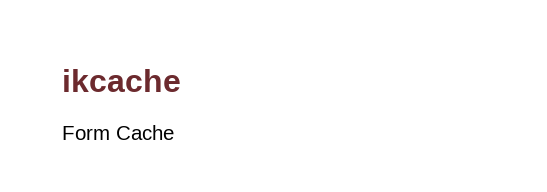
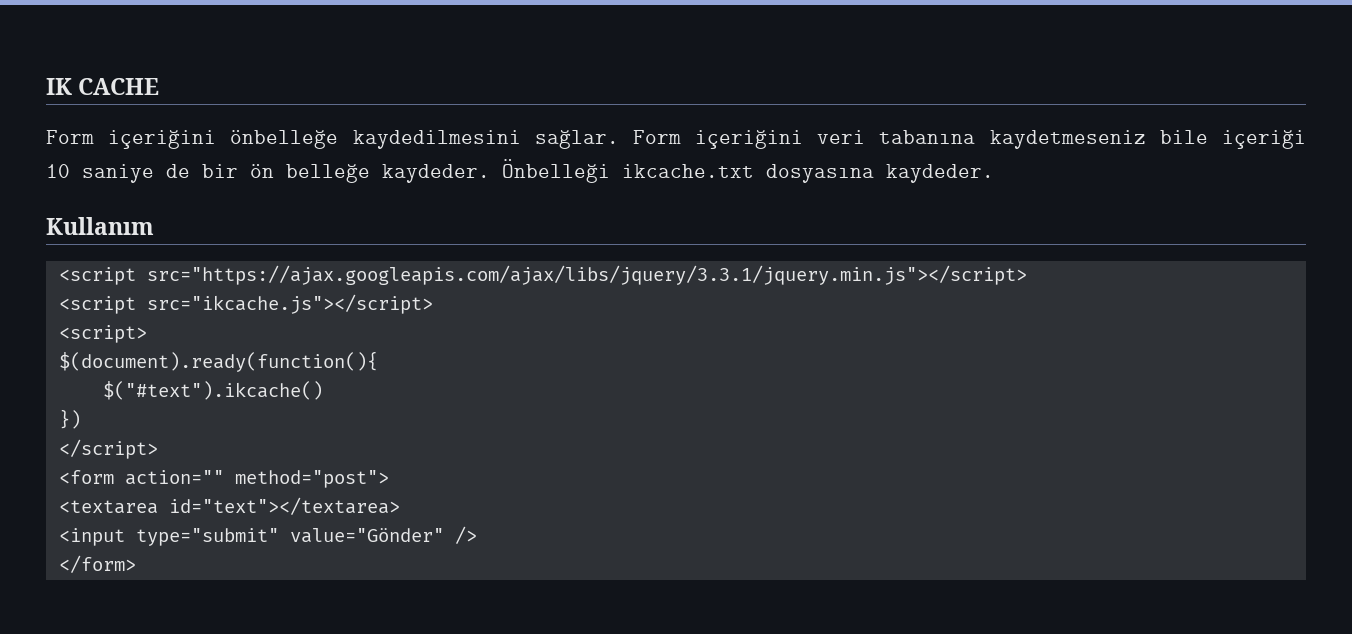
- ikcache
- Form Cache
+ IK CACHE
+ Form içeriğini önbelleğe kaydedilmesini sağlar. Form içeriğini veri tabanına kaydetmeseniz bile içeriği 10 saniye de bir ön belleğe kaydeder. Önbelleği ikcache.txt dosyasına kaydeder.
+ Kullanım
+ <script src="https://ajax.googleapis.com/ajax/libs/jquery/3.3.1/jquery.min.js"></script>
+ <script src="ikcache.js"></script>
+ <script>
+ $(document).ready(function(){
+ $("#text").ikcache()
+ })
+ </script>
+ <form action="" method="post">
+ <textarea id="text"></textarea>
+ <input type="submit" value="Gönder" />
+ </form>

